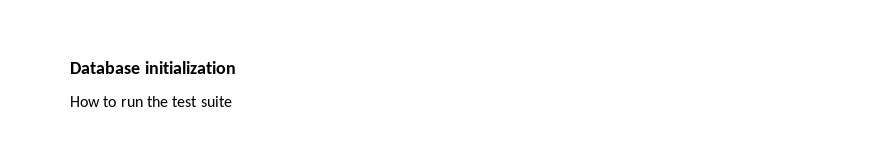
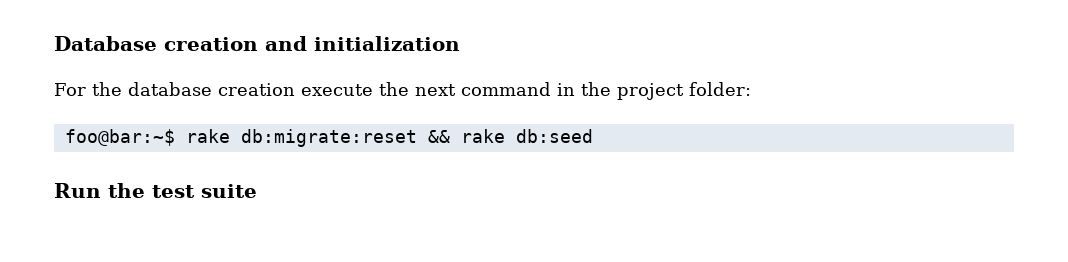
- Database initialization
+ Database creation and initialization
- How to run the test suite
+ For the database creation execute the next command in the project folder:
+ foo@bar:~$ rake db:migrate:reset && rake db:seed
+ Run the test suite

